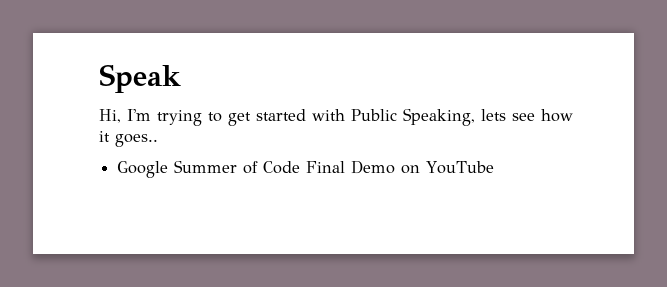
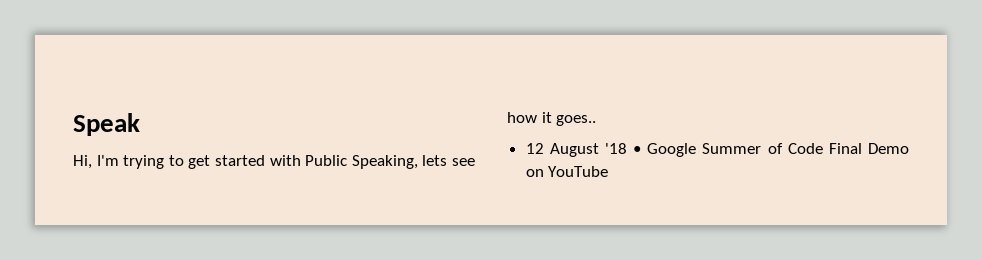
- Google Summer of Code Final Demo on YouTube
+ 12 August '18 • Google Summer of Code Final Demo on YouTube

